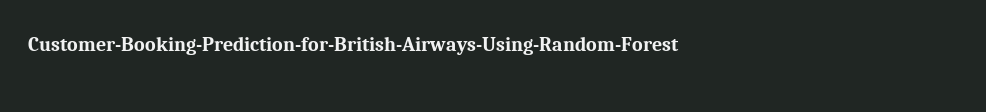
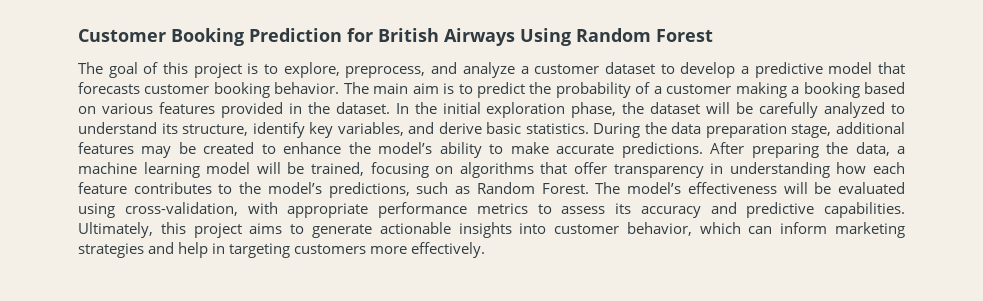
- Customer-Booking-Prediction-for-British-Airways-Using-Random-Forest
+ Customer Booking Prediction for British Airways Using Random Forest
+ The goal of this project is to explore, preprocess, and analyze a customer dataset to develop a predictive model that forecasts customer booking behavior. The main aim is to predict the probability of a customer making a booking based on various features provided in the dataset. In the initial exploration phase, the dataset will be carefully analyzed to understand its structure, identify key variables, and derive basic statistics. During the data preparation stage, additional features may be created to enhance the model’s ability to make accurate predictions. After preparing the data, a machine learning model will be trained, focusing on algorithms that offer transparency in understanding how each feature contributes to the model’s predictions, such as Random Forest. The model’s effectiveness will be evaluated using cross-validation, with appropriate performance metrics to assess its accuracy and predictive capabilities. Ultimately, this project aims to generate actionable insights into customer behavior, which can inform marketing strategies and help in targeting customers more effectively.

